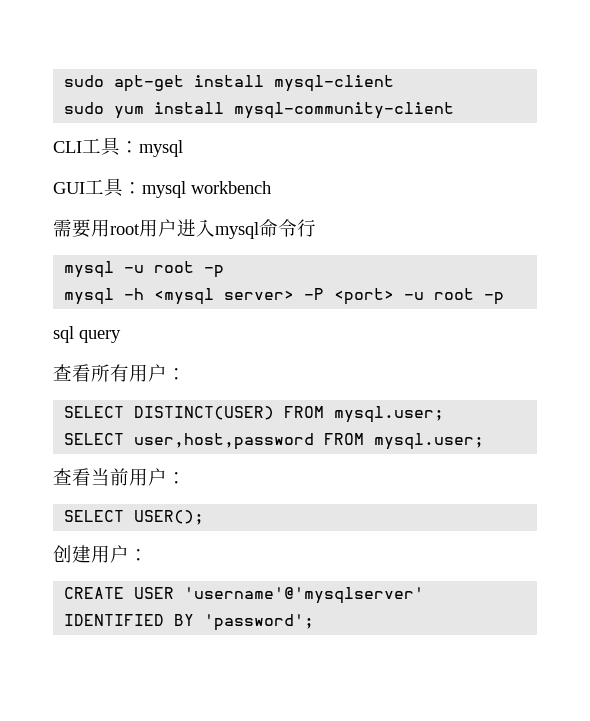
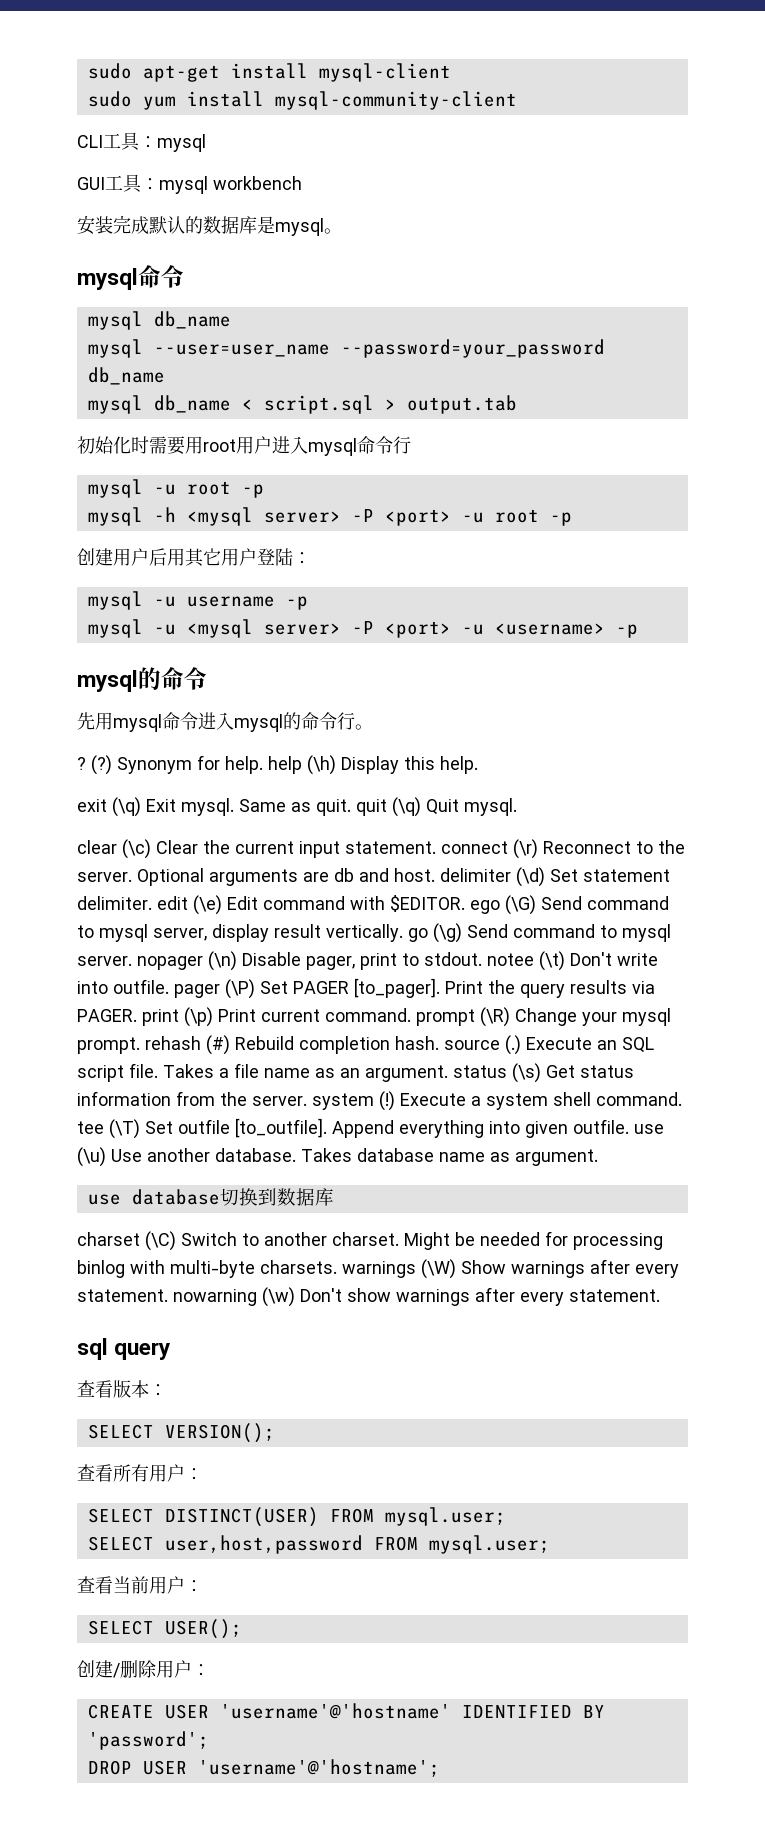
- 需要用root用户进入mysql命令行
+ 安装完成默认的数据库是mysql。
+ mysql命令
+ mysql db_name
+ mysql --user=user_name --password=your_password db_name
+ mysql db_name < script.sql > output.tab
+ 初始化时需要用root用户进入mysql命令行
+ 创建用户后用其它用户登陆：
+ mysql -u username -p
+ mysql -u <mysql server> -P <port> -u <username> -p
+ mysql的命令
+ 先用mysql命令进入mysql的命令行。
+ ? (?) Synonym for help. help (\h) Display this help.
+ exit (\q) Exit mysql. Same as quit. quit (\q) Quit mysql.
+ clear (\c) Clear the current input statement. connect (\r) Reconnect to the server. Optional arguments are db and host. delimiter (\d) Set statement delimiter. edit (\e) Edit command with $EDITOR. ego (\G) Send command to mysql server, display result vertically. go (\g) Send command to mysql server. nopager (\n) Disable pager, print to stdout. notee (\t) Don't write into outfile. pager (\P) Set PAGER [to_pager]. Print the query results via PAGER. print (\p) Print current command. prompt (\R) Change your mysql prompt. rehash (#) Rebuild completion hash. source (.) Execute an SQL script file. Takes a file name as an argument. status (\s) Get status information from the server. system (!) Execute a system shell command. tee (\T) Set outfile [to_outfile]. Append everything into given outfile. use (\u) Use another database. Takes database name as argument.
+ use database切换到数据库
+ charset (\C) Switch to another charset. Might be needed for processing binlog with multi-byte charsets. warnings (\W) Show warnings after every statement. nowarning (\w) Don't show warnings after every statement.
  sql query
+ 查看版本：
+ SELECT VERSION();
- 创建用户：
+ 创建/删除用户：
- CREATE USER 'username'@'mysqlserver' IDENTIFIED BY 'password';
+ CREATE USER 'username'@'hostname' IDENTIFIED BY 'password';
+ DROP USER 'username'@'hostname';

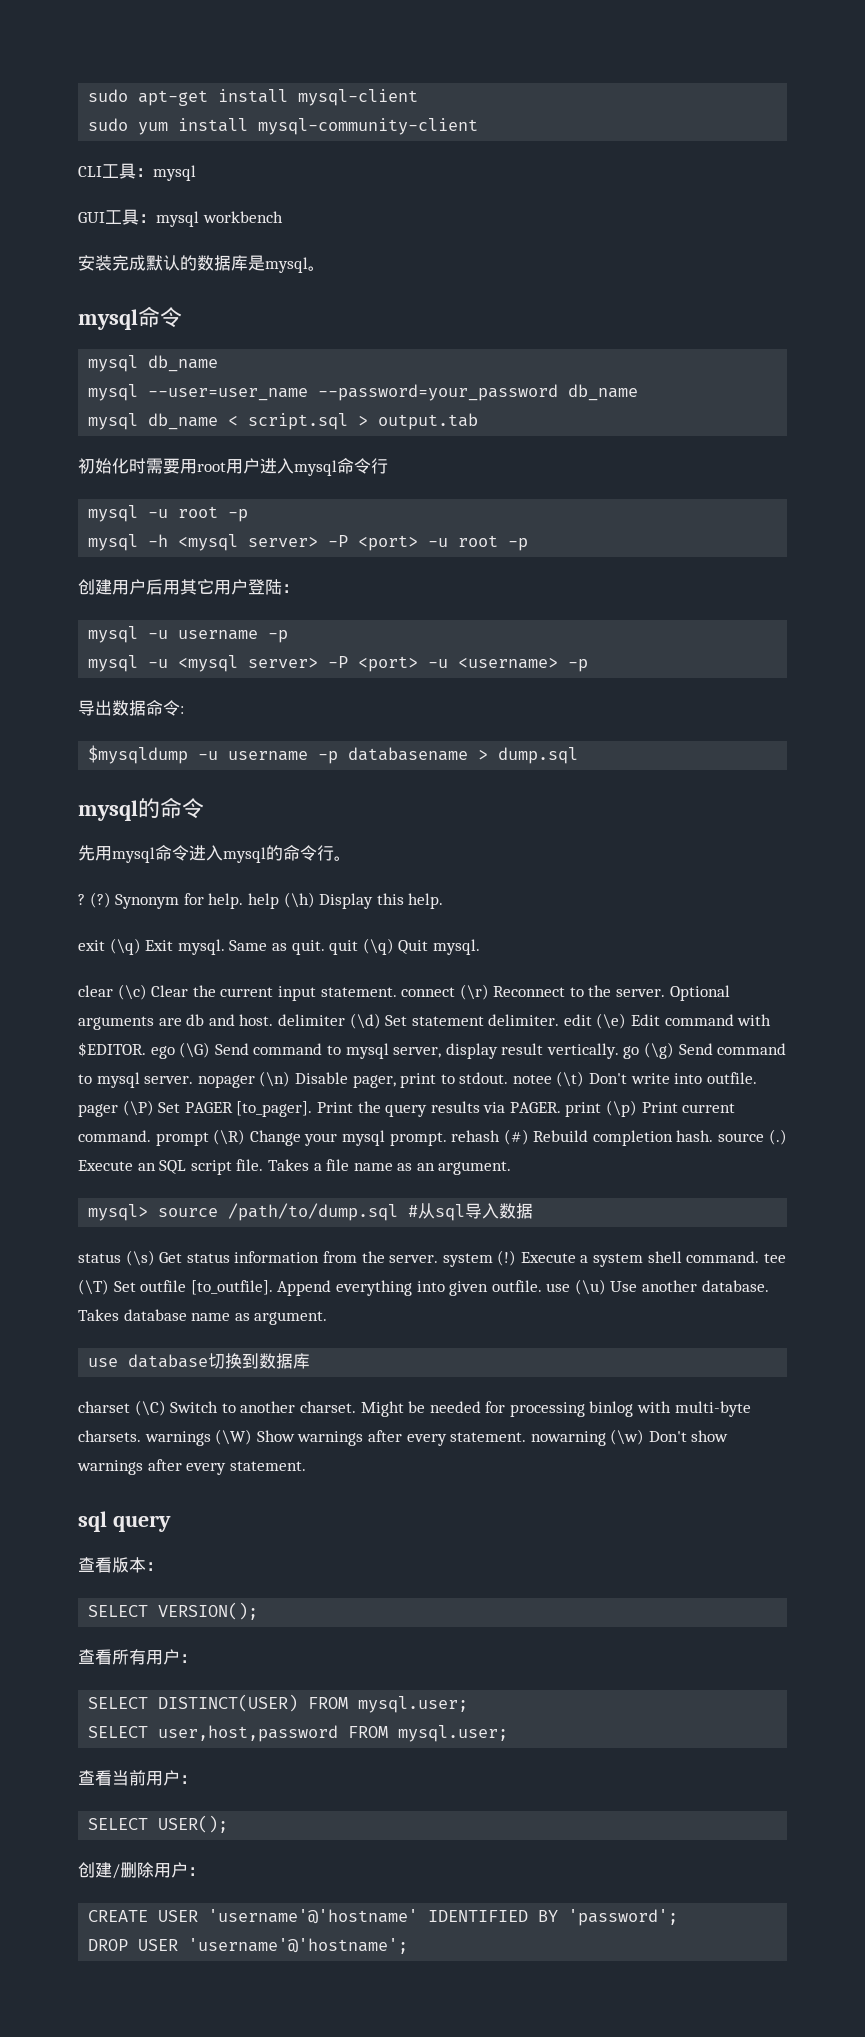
+ 导出数据命令:
+ $mysqldump -u username -p databasename > dump.sql
- Takes a file name as an argument. status (\s) Get status information from the server. system (!)
+ Takes a file name as an argument.
+ mysql> source /path/to/dump.sql #从sql导入数据
+ status (\s) Get status information from the server. system (!)

